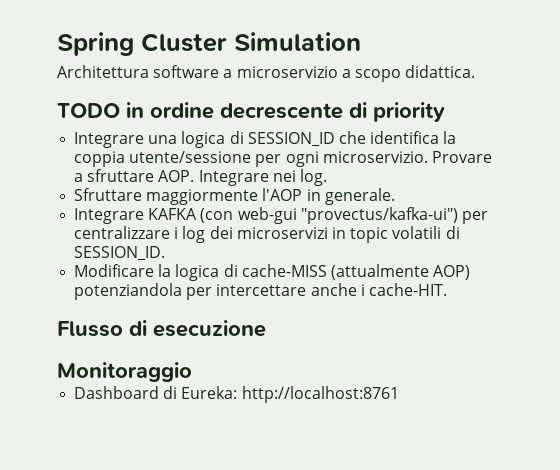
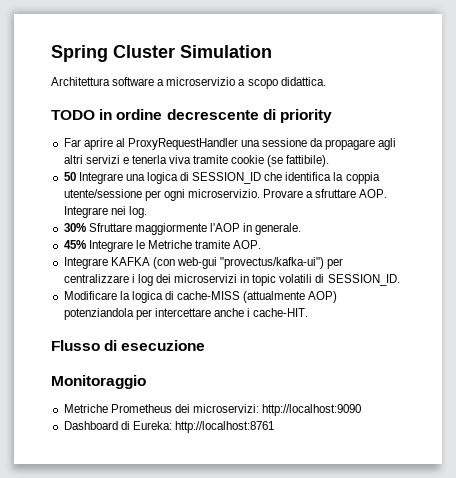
- Integrare una logica di SESSION_ID che identifica la coppia utente/sessione per ogni microservizio.
+ Far aprire al ProxyRequestHandler una sessione da propagare agli altri servizi e tenerla viva tramite cookie (se fattibile).
+ 50 Integrare una logica di SESSION_ID che identifica la coppia utente/sessione per ogni microservizio.
- Sfruttare maggiormente l'AOP in generale.
+ 30% Sfruttare maggiormente l'AOP in generale.
+ 45% Integrare le Metriche tramite AOP.
+ Metriche Prometheus dei microservizi: http://localhost:9090

